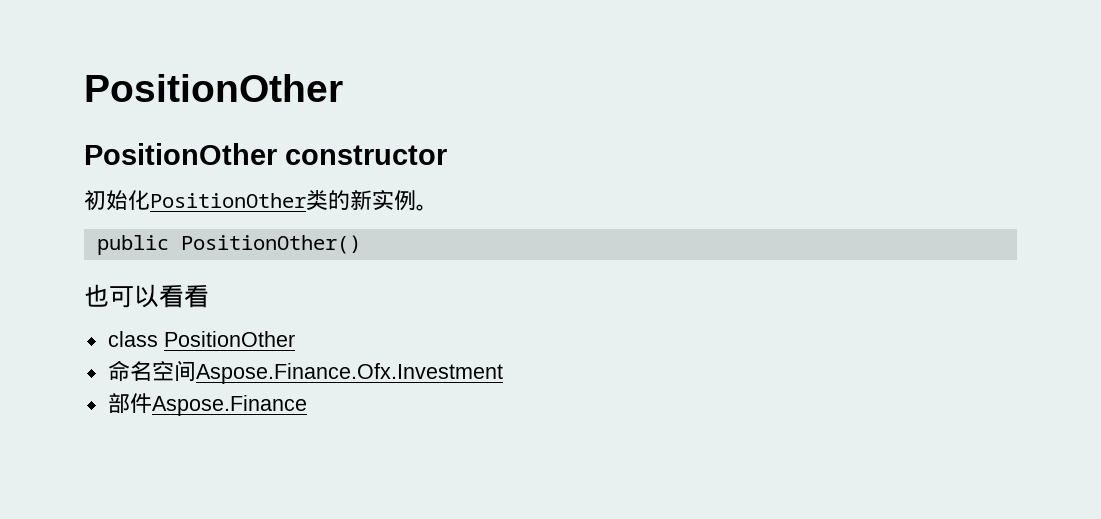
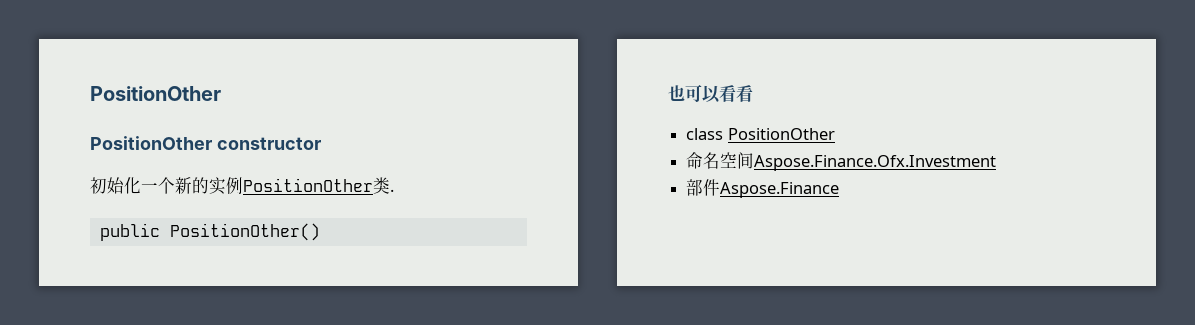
- 初始化PositionOther类的新实例。
+ 初始化一个新的实例PositionOther类.

